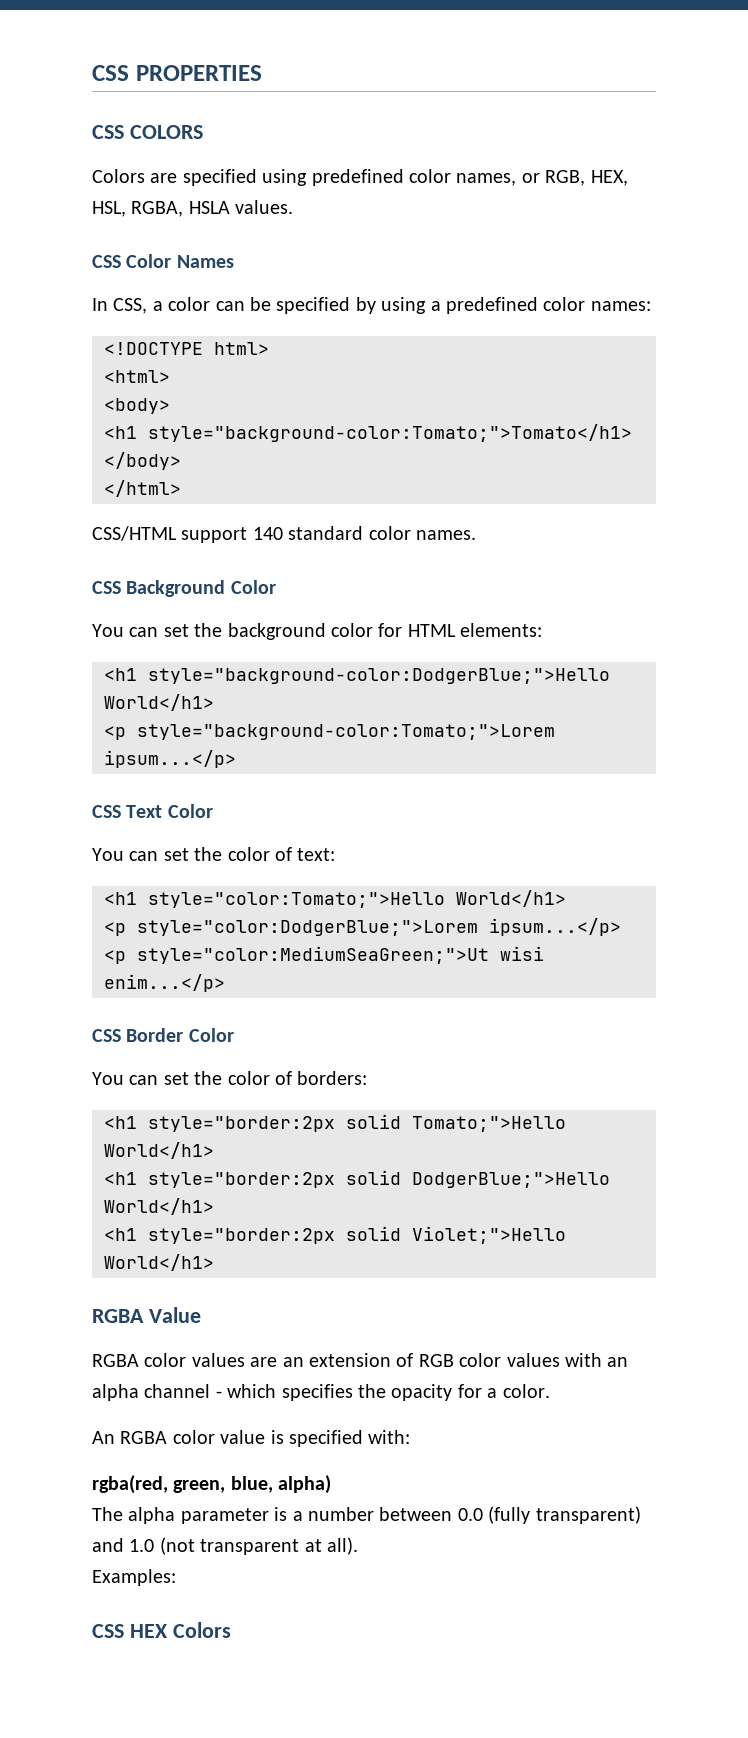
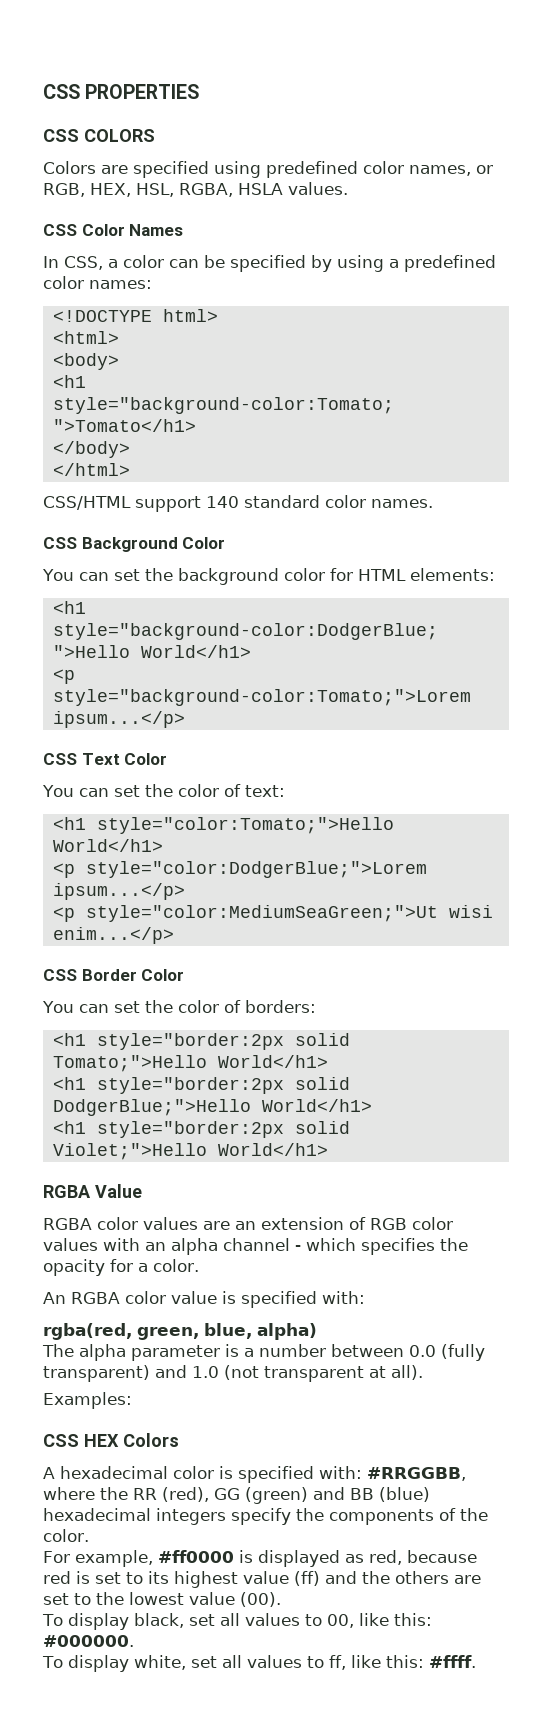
+ A hexadecimal color is specified with: #RRGGBB, where the RR (red), GG (green) and BB (blue) hexadecimal integers specify the components of the color.
+ For example, #ff0000 is displayed as red, because red is set to its highest value (ff) and the others are set to the lowest value (00).
+ To display black, set all values to 00, like this: #000000.
+ To display white, set all values to ff, like this: #ffff.

